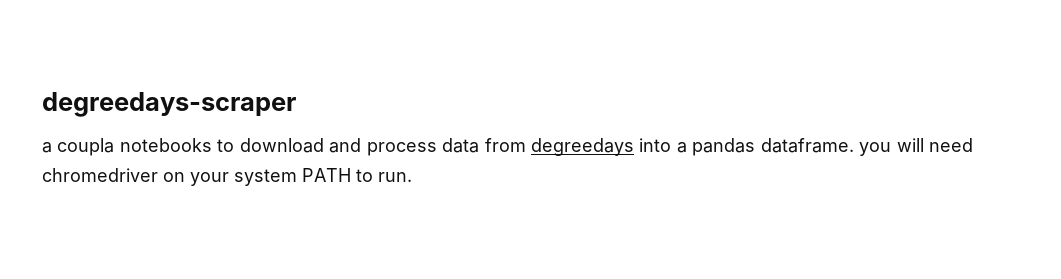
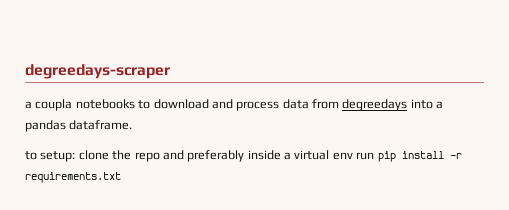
- a coupla notebooks to download and process data from degreedays into a pandas dataframe. you will need chromedriver on your system PATH to run.
+ a coupla notebooks to download and process data from degreedays into a pandas dataframe.
+ to setup: clone the repo and preferably inside a virtual env run pip install -r requirements.txt

